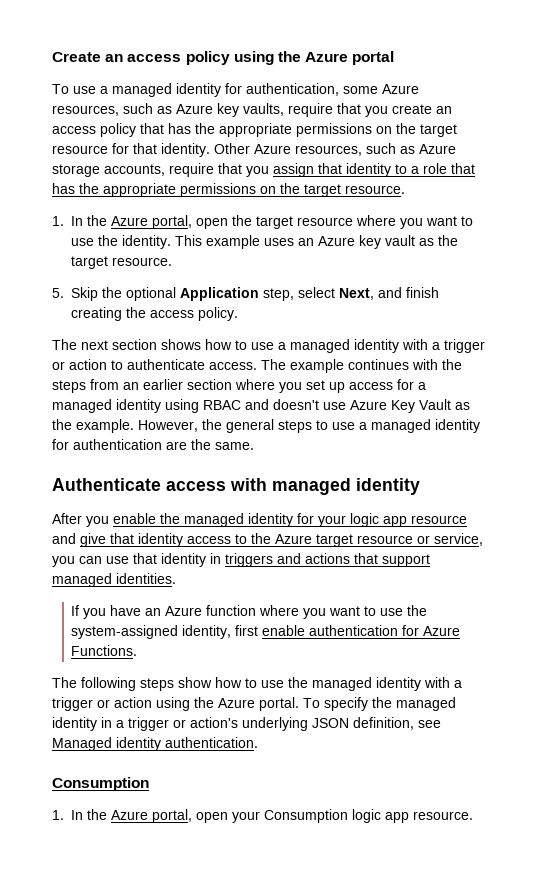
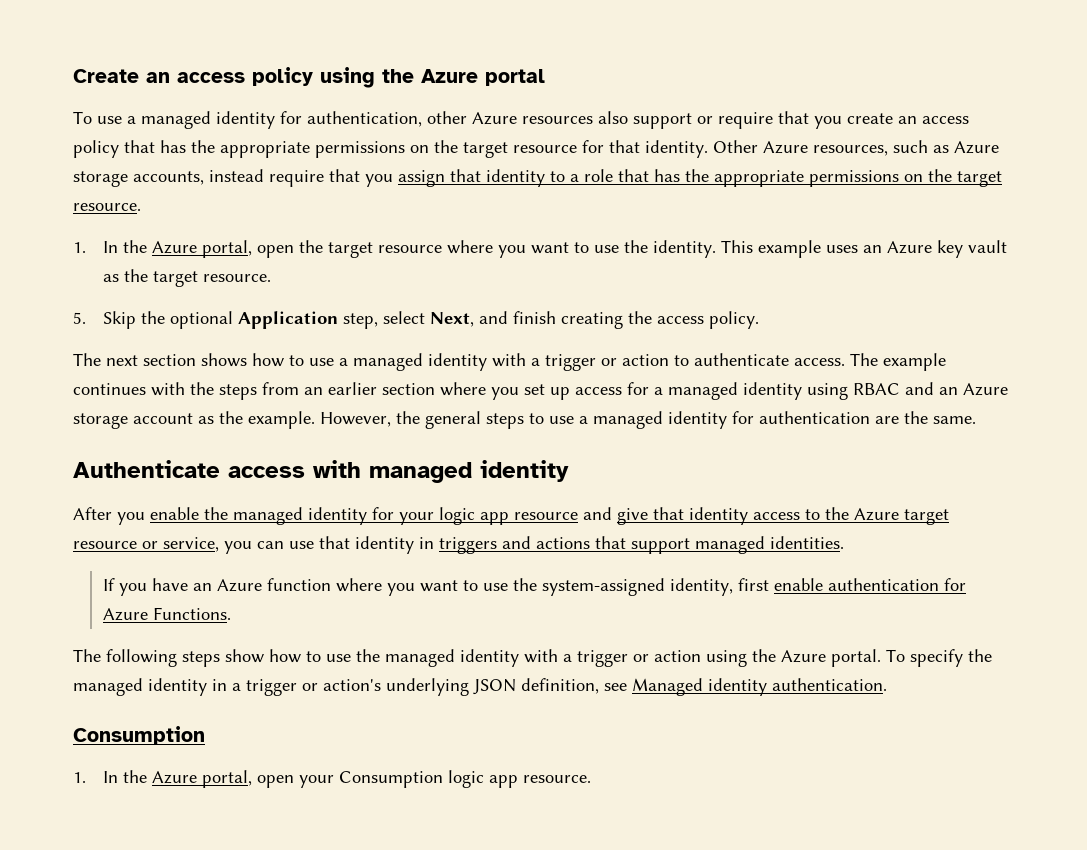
- To use a managed identity for authentication, some Azure resources, such as Azure key vaults, require that you create an access policy that has the appropriate permissions on the target resource for that identity.
+ To use a managed identity for authentication, other Azure resources also support or require that you create an access policy that has the appropriate permissions on the target resource for that identity.
- Other Azure resources, such as Azure storage accounts, require that you assign that identity to a role that has the appropriate permissions on the target resource.
+ Other Azure resources, such as Azure storage accounts, instead require that you assign that identity to a role that has the appropriate permissions on the target resource.
- The example continues with the steps from an earlier section where you set up access for a managed identity using RBAC and doesn't use Azure Key Vault as the example.
+ The example continues with the steps from an earlier section where you set up access for a managed identity using RBAC and an Azure storage account as the example.

